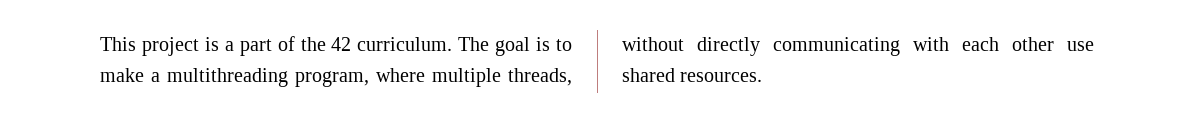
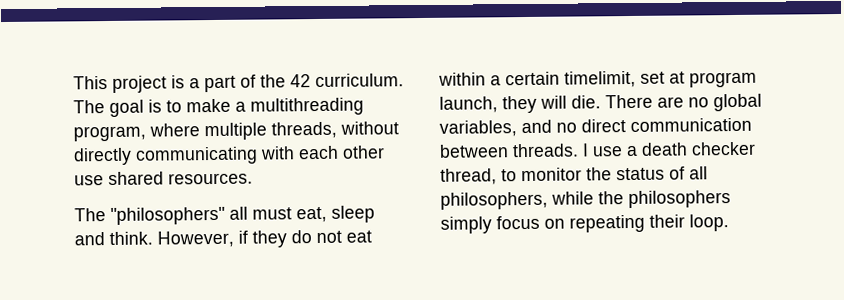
+ The "philosophers" all must eat, sleep and think. However, if they do not eat within a certain timelimit, set at program launch, they will die. There are no global variables, and no direct communication between threads. I use a death checker thread, to monitor the status of all philosophers, while the philosophers simply focus on repeating their loop.

